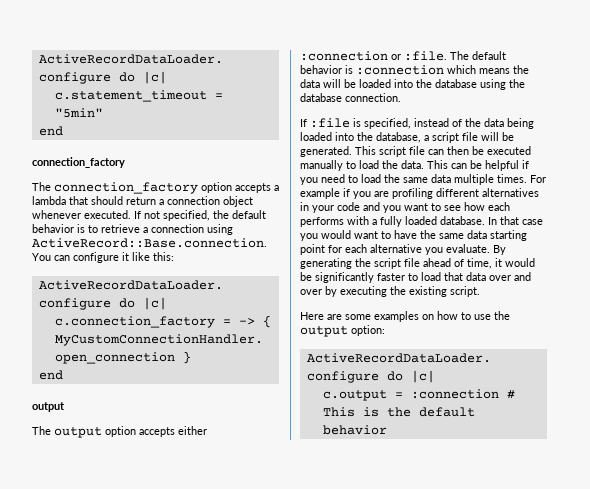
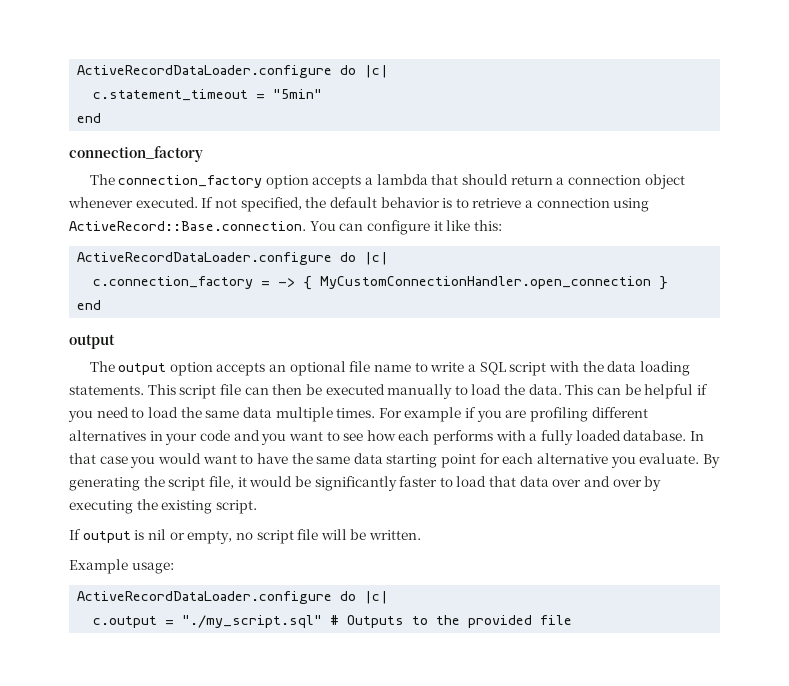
- The output option accepts either :connection or :file. The default behavior is :connection which means the data will be loaded into the database using the database connection.
- If :file is specified, instead of the data being loaded into the database, a script file will be generated.
+ The output option accepts an optional file name to write a SQL script with the data loading statements.
- By generating the script file ahead of time, it would be significantly faster to load that data over and over by executing the existing script.
+ By generating the script file, it would be significantly faster to load that data over and over by executing the existing script.
- Here are some examples on how to use the output option:
+ If output is nil or empty, no script file will be written.
+ Example usage:
- c.output = :connection # This is the default behavior
+ c.output = "./my_script.sql" # Outputs to the provided file

